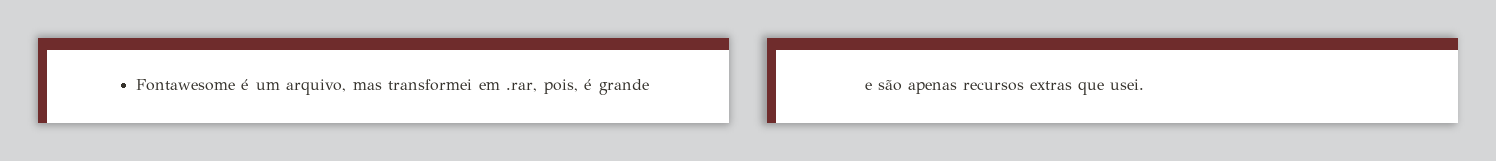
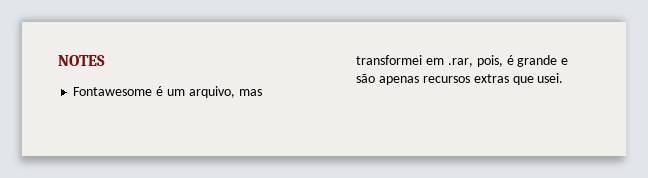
+ NOTES

